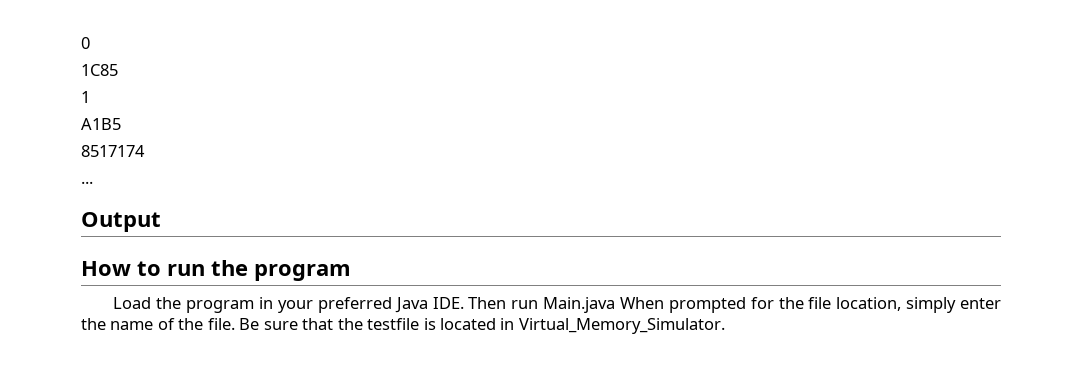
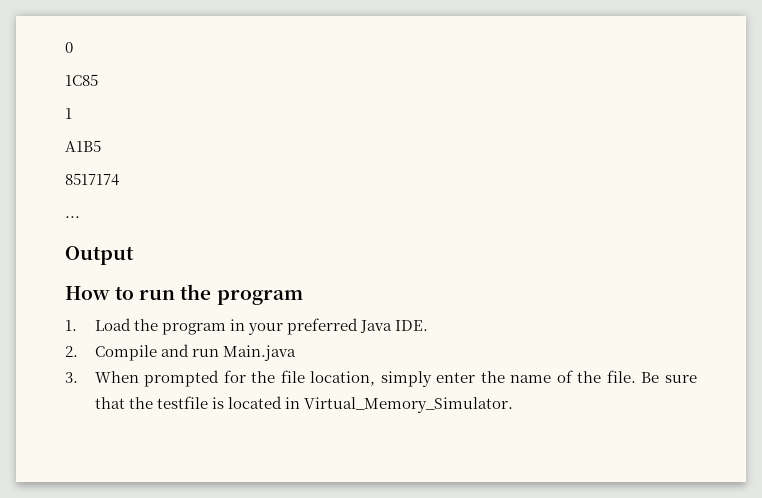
- Load the program in your preferred Java IDE. Then run Main.java When prompted for the file location, simply enter the name of the file.
+ 1. Load the program in your preferred Java IDE.
+ 2. Compile and run Main.java
+ 3. When prompted for the file location, simply enter the name of the file.

